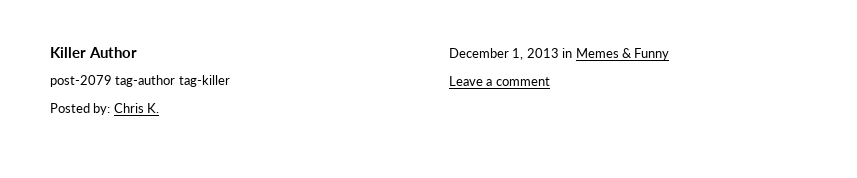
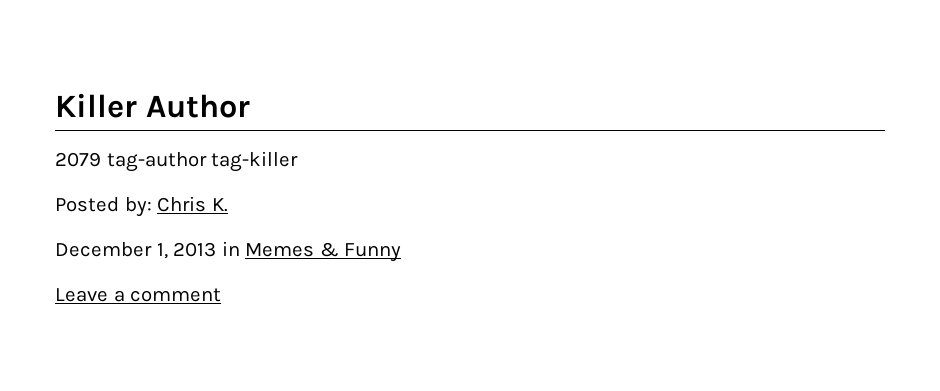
- post-2079 tag-author tag-killer
+ 2079 tag-author tag-killer

